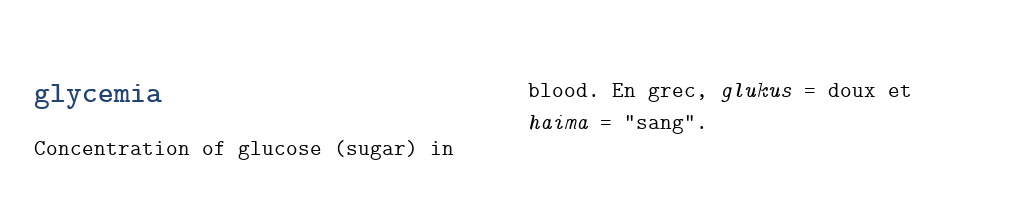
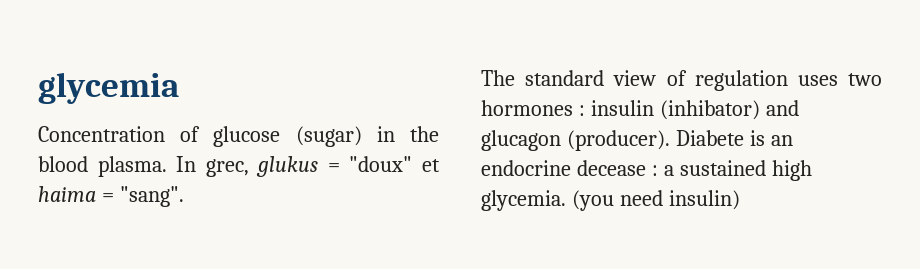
- Concentration of glucose (sugar) in blood. En grec, glukus = doux et haima = "sang".
+ Concentration of glucose (sugar) in the blood plasma. In grec, glukus = "doux" et haima = "sang".
+ The standard view of regulation uses two hormones : insulin (inhibator) and glucagon (producer). Diabete is an endocrine decease : a sustained high glycemia. (you need insulin)

